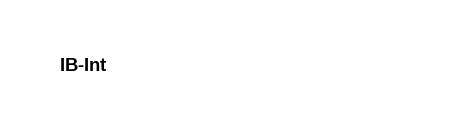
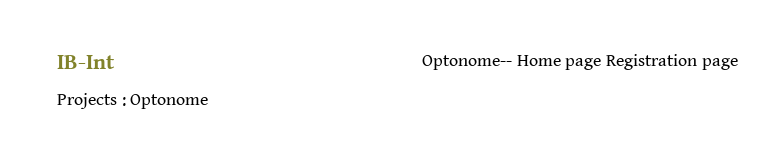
+ Projects : Optonome
+ Optonome-- Home page Registration page

